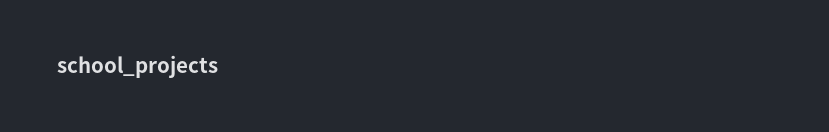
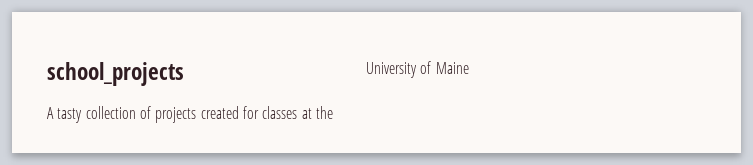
+ A tasty collection of projects created for classes at the University of Maine

